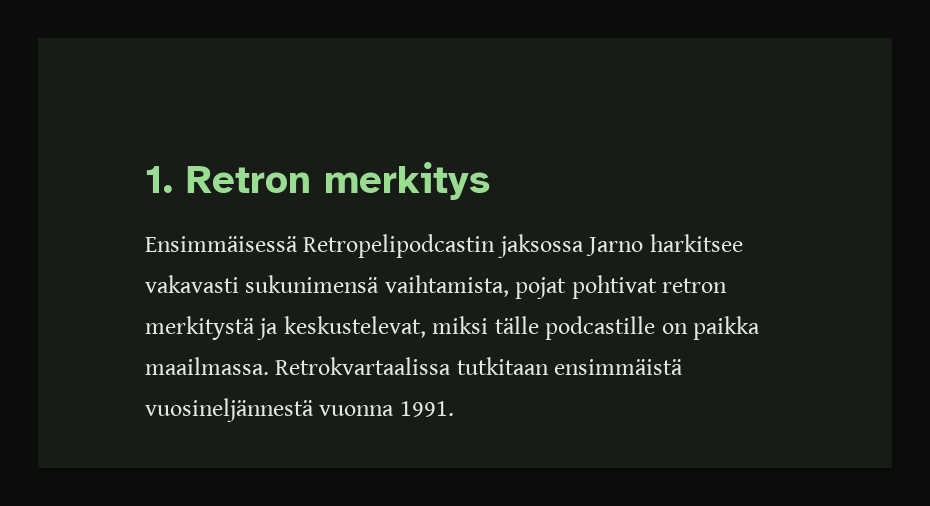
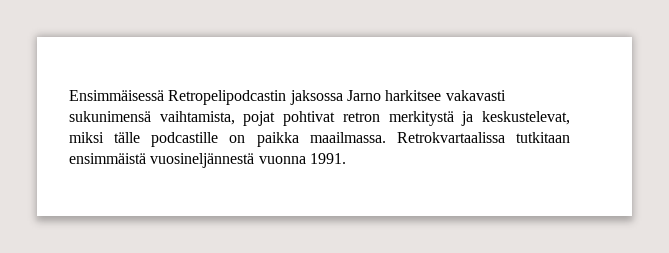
- 1. Retron merkitys

